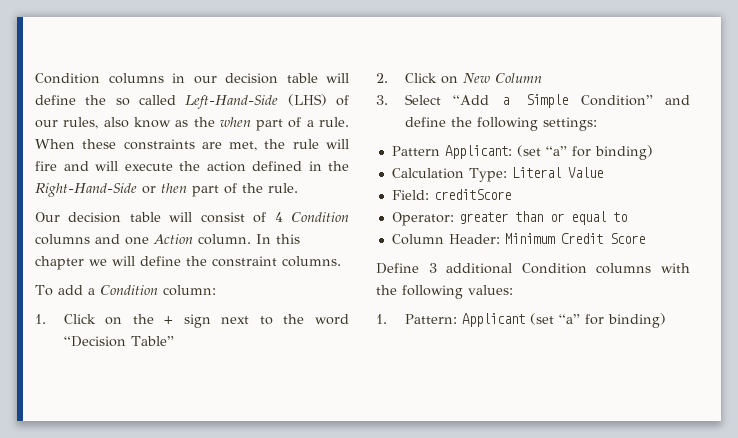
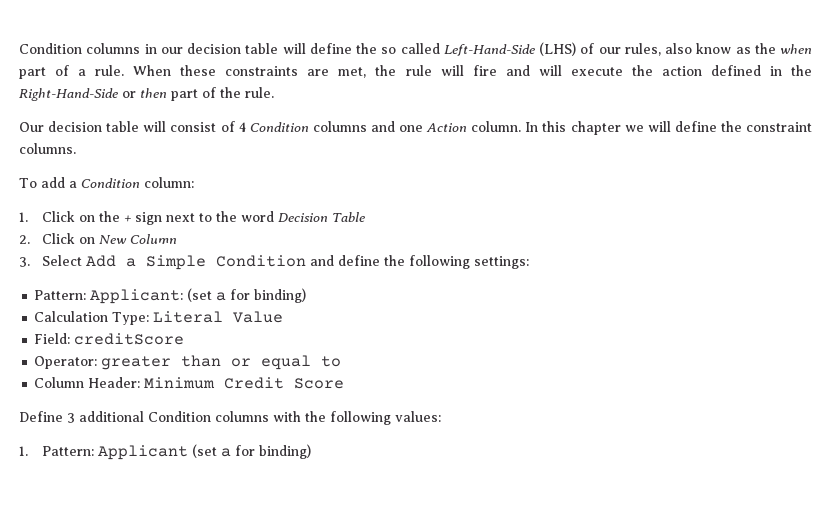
- 1. Click on the + sign next to the word “Decision Table”
+ 1. Click on the + sign next to the word Decision Table
- 3. Select “Add a Simple Condition” and define the following settings:
+ 3. Select Add a Simple Condition and define the following settings:
- Pattern Applicant: (set “a” for binding)
+ Pattern: Applicant: (set a for binding)
- 1. Pattern: Applicant (set “a” for binding)
+ 1. Pattern: Applicant (set a for binding)

